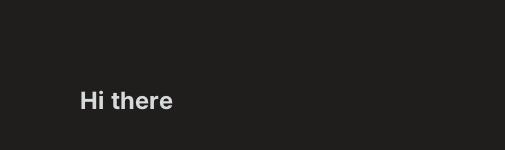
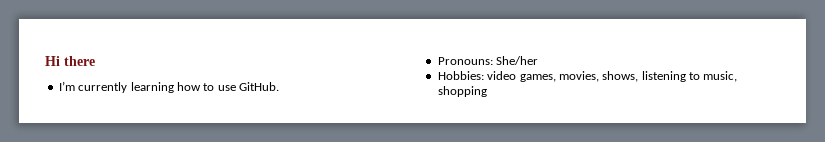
+ I’m currently learning how to use GitHub.
+ Pronouns: She/her
+ Hobbies: video games, movies, shows, listening to music, shopping

